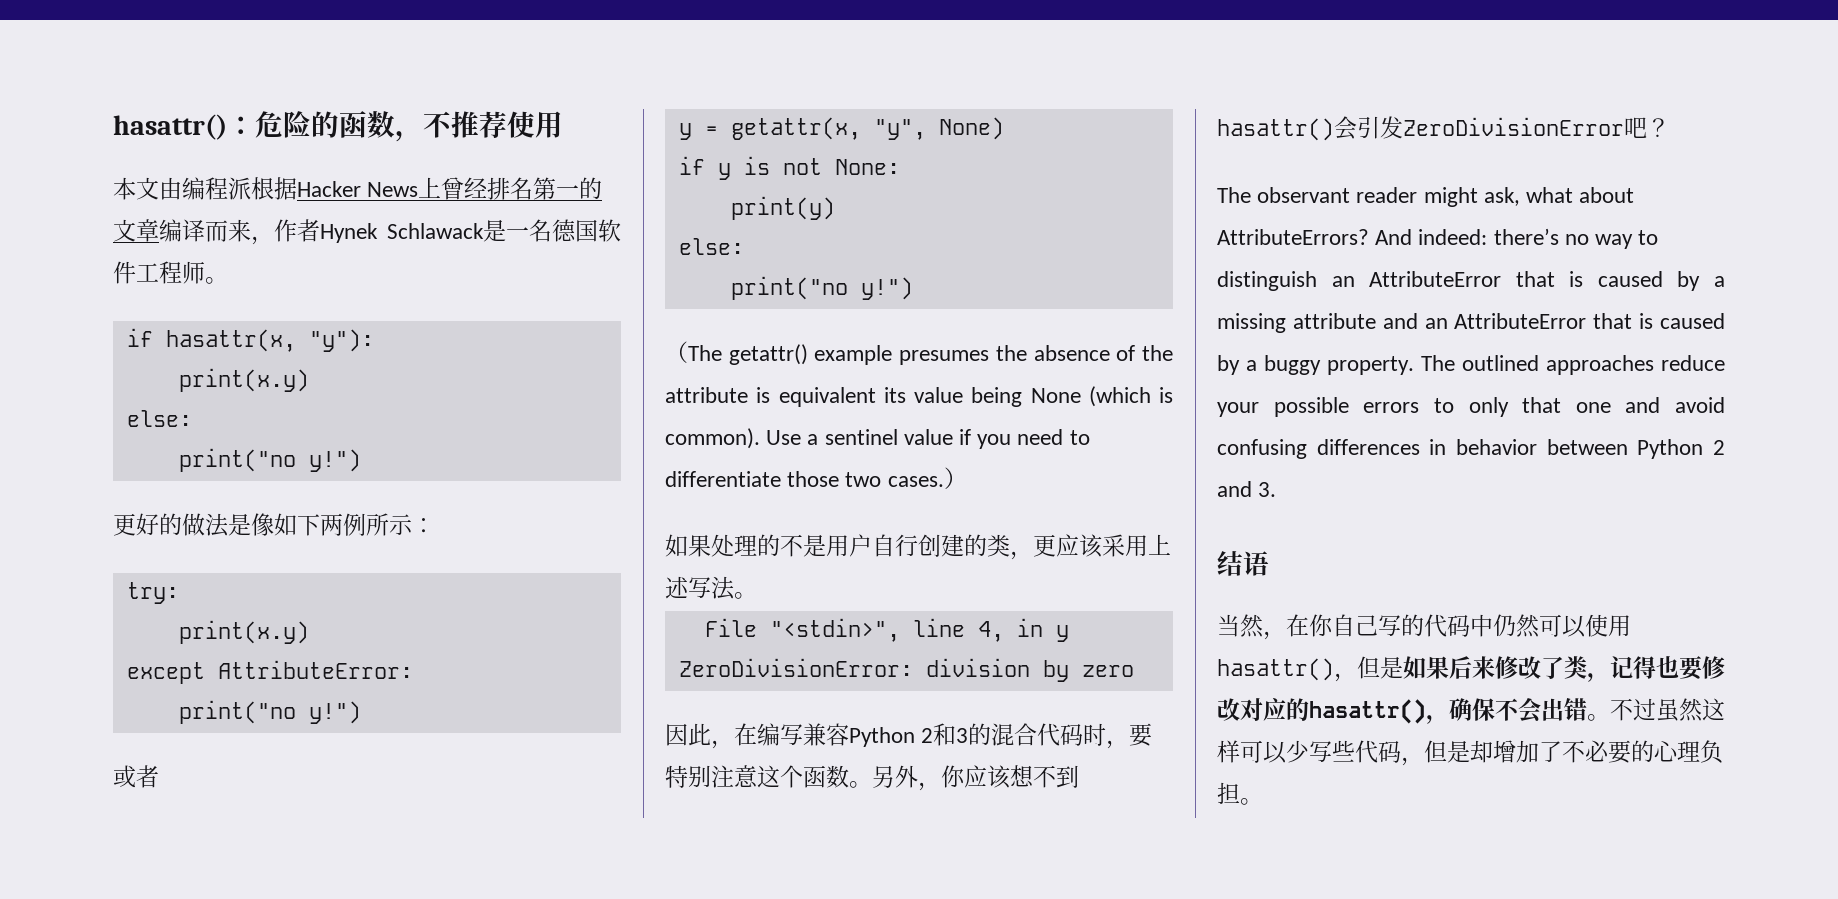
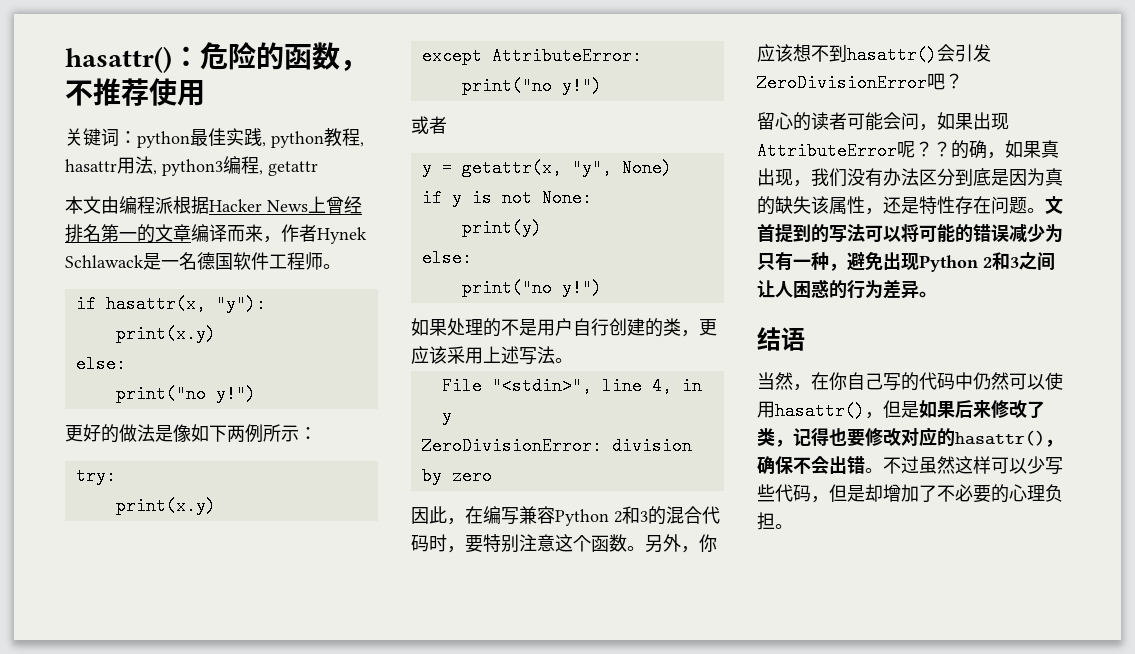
+ 关键词：python最佳实践, python教程, hasattr用法, python3编程, getattr
- （The getattr() example presumes the absence of the attribute is equivalent its value being None (which is common). Use a sentinel value if you need to differentiate those two cases.）
- The observant reader might ask, what about AttributeErrors? And indeed: there’s no way to distinguish an AttributeError that is caused by a missing attribute and an AttributeError that is caused by a buggy property. The outlined approaches reduce your possible errors to only that one and avoid confusing differences in behavior between Python 2 and 3.
+ 留心的读者可能会问，如果出现AttributeError呢？？的确，如果真出现，我们没有办法区分到底是因为真的缺失该属性，还是特性存在问题。文首提到的写法可以将可能的错误减少为只有一种，避免出现Python 2和3之间让人困惑的行为差异。

